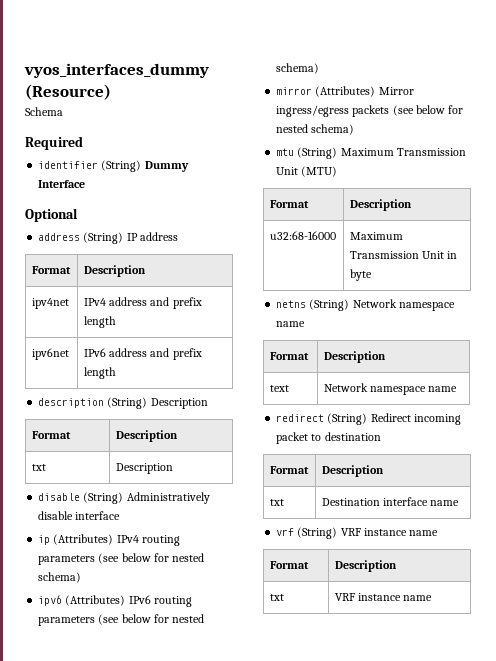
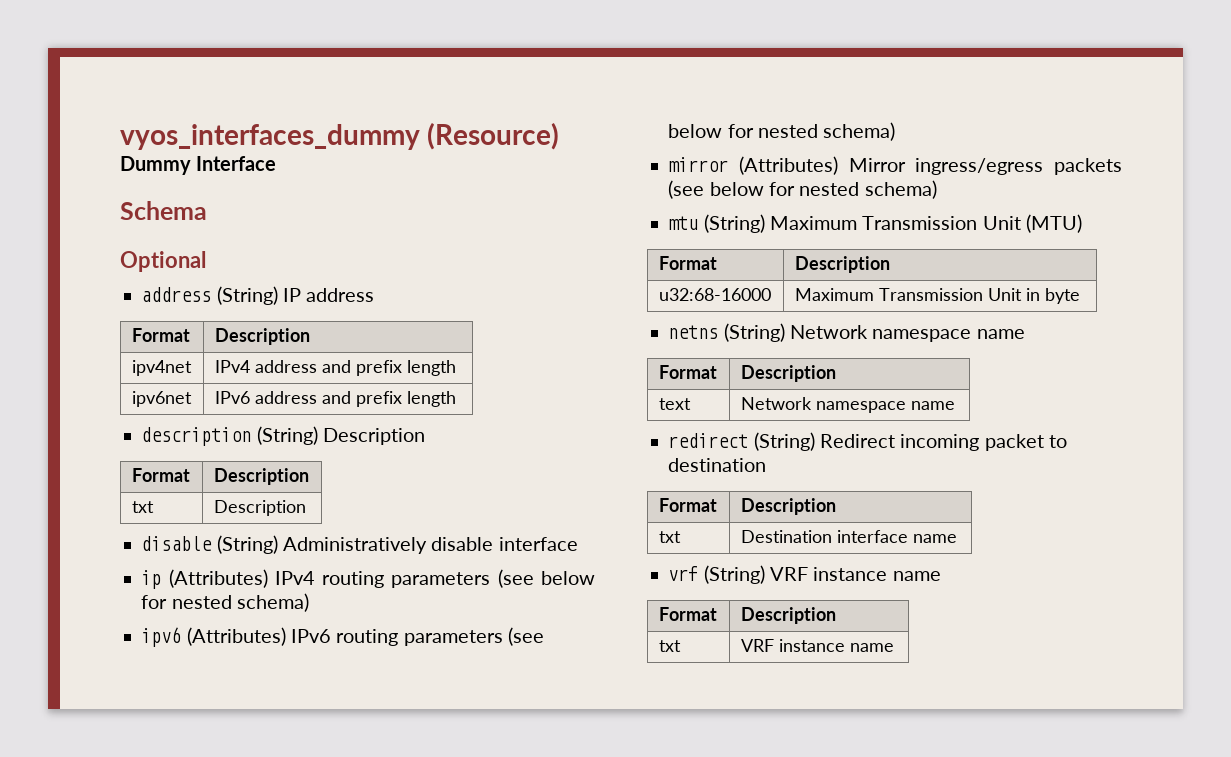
- Schema
- Required
- identifier (String) Dummy Interface
+ Dummy Interface
+ Schema

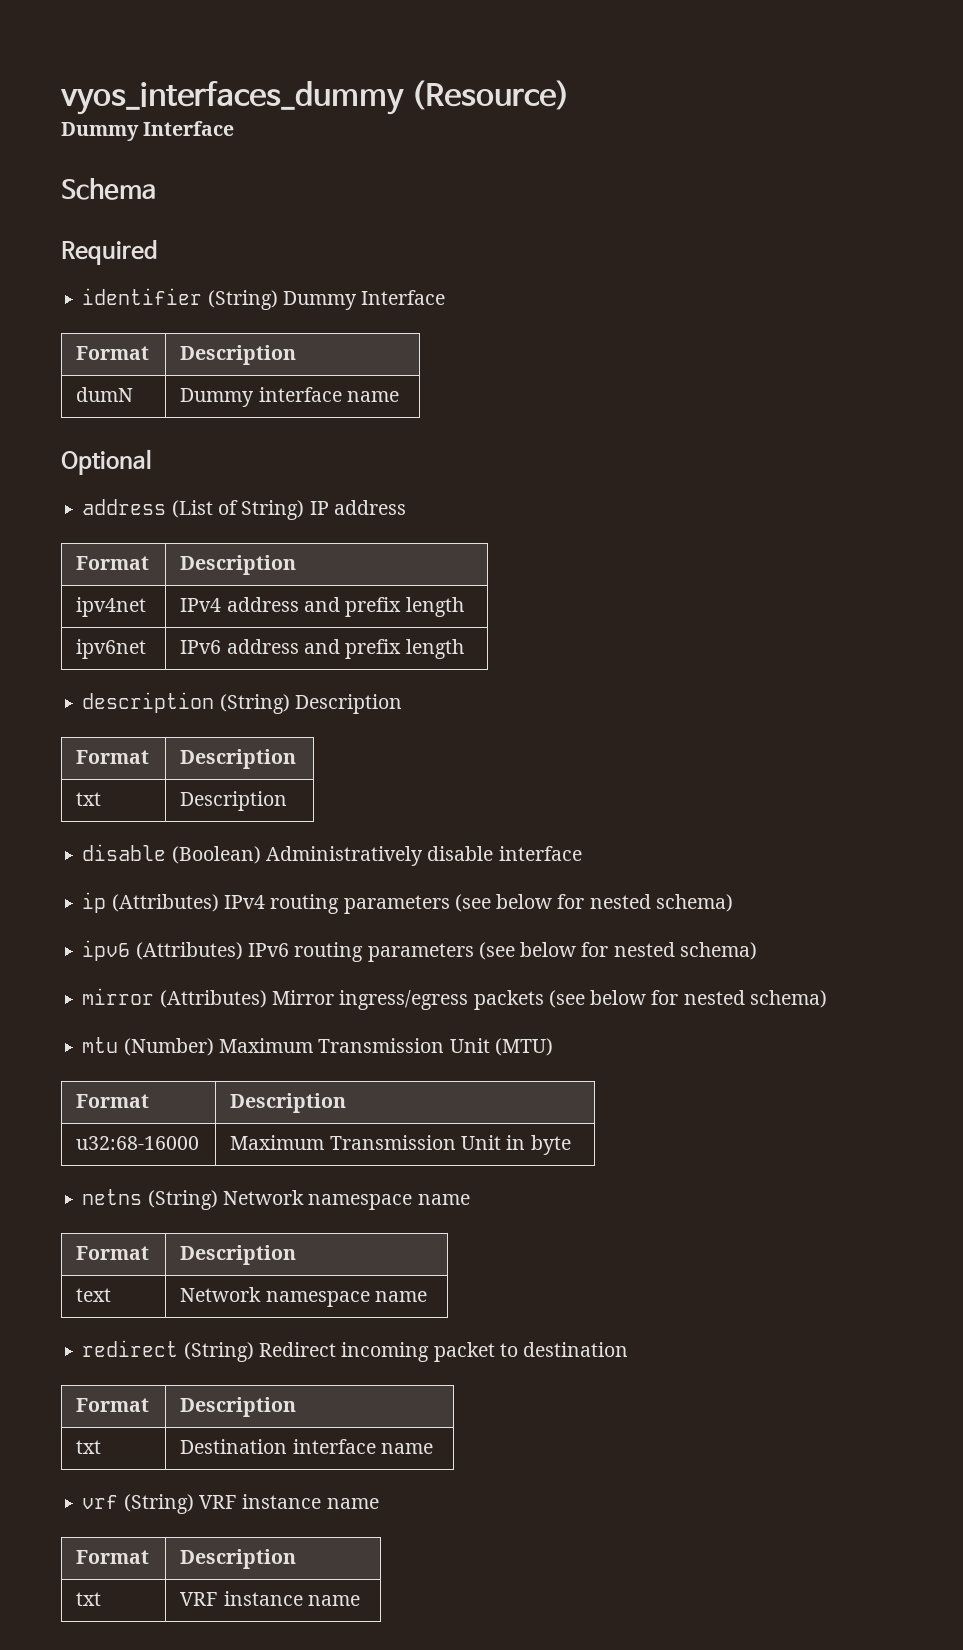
+ Required
+ identifier (String) Dummy Interface
+ Format | Description
+ dumN | Dummy interface name
- address (String) IP address
+ address (List of String) IP address
- disable (String) Administratively disable interface
+ disable (Boolean) Administratively disable interface
- mtu (String) Maximum Transmission Unit (MTU)
+ mtu (Number) Maximum Transmission Unit (MTU)

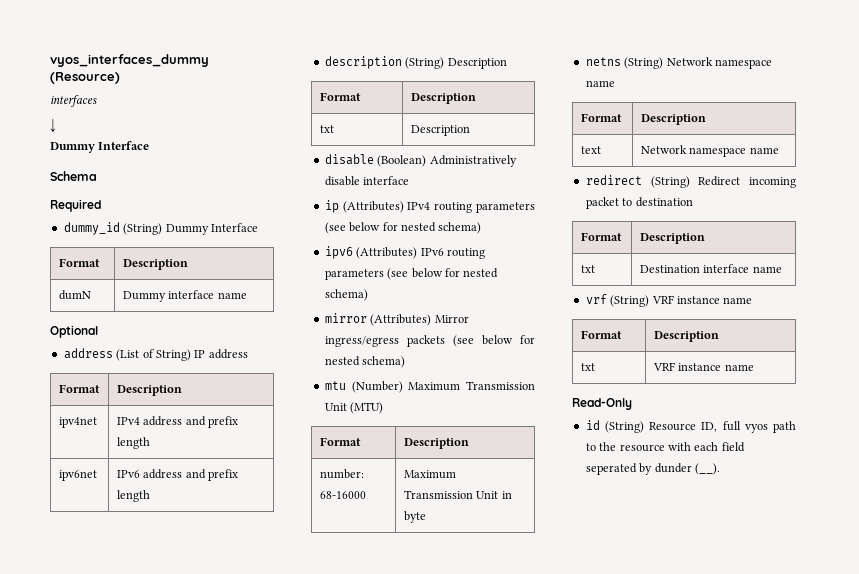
+ interfaces
+ ↓
- identifier (String) Dummy Interface
+ dummy_id (String) Dummy Interface
- u32:68-16000 | Maximum Transmission Unit in byte
+ number: 68-16000 | Maximum Transmission Unit in byte
+ Read-Only
+ id (String) Resource ID, full vyos path to the resource with each field seperated by dunder (__).

